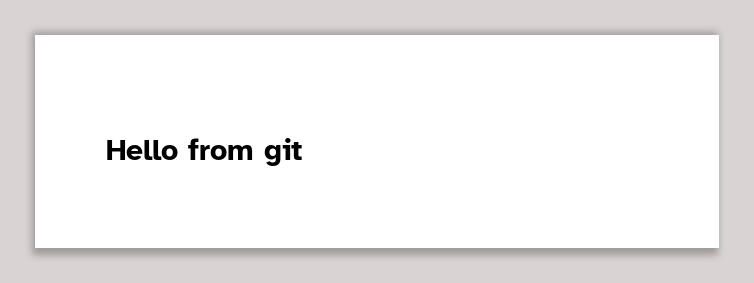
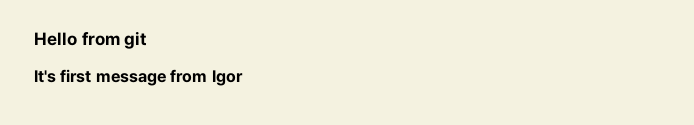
+ It's first message from Igor

